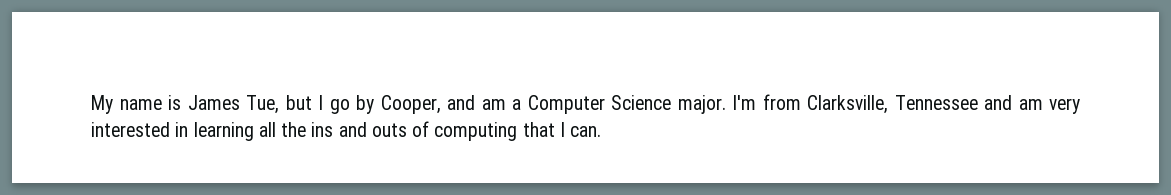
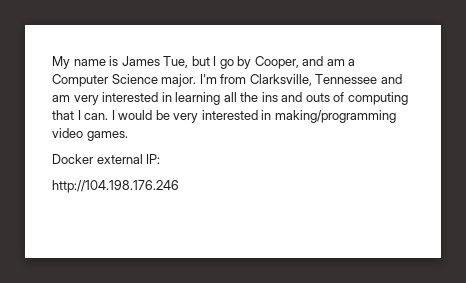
+ I would be very interested in making/programming video games.
+ Docker external IP:
+ http://104.198.176.246

